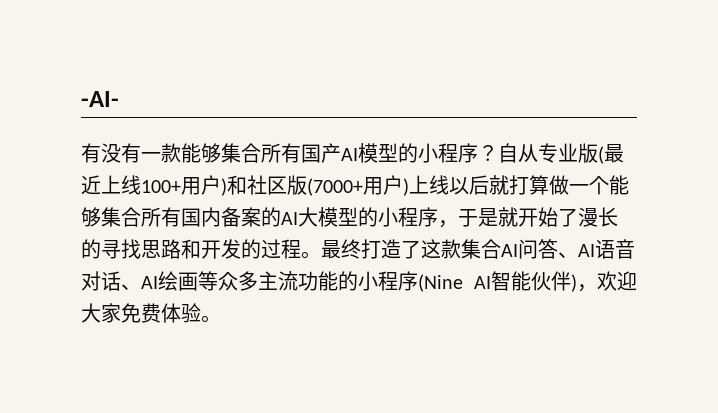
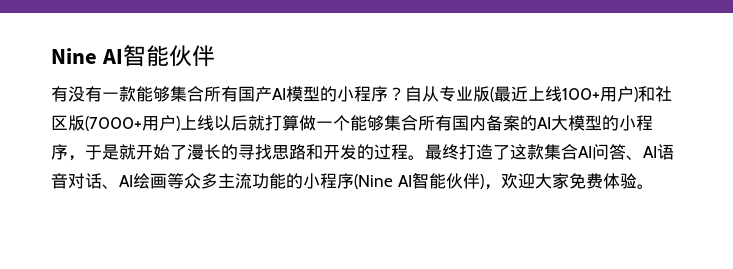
- -AI-
+ Nine AI智能伙伴

